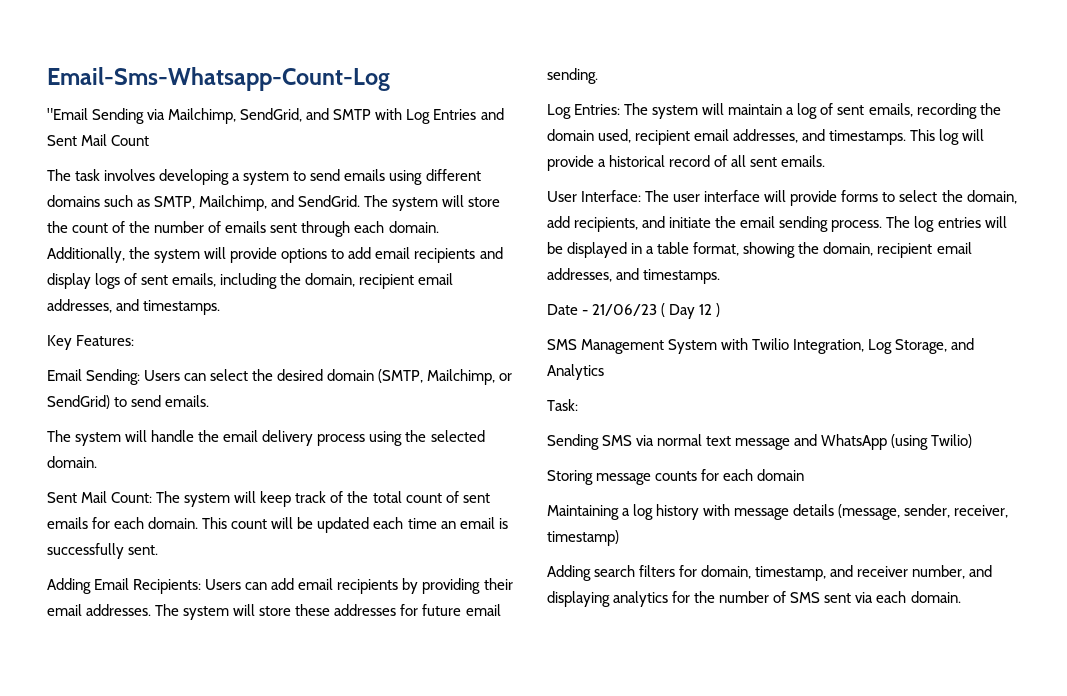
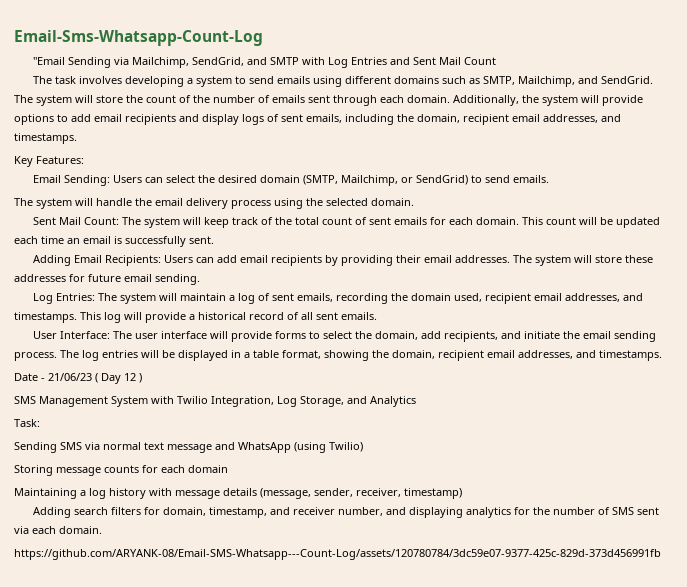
+ https://github.com/ARYANK-08/Email-SMS-Whatsapp---Count-Log/assets/120780784/3dc59e07-9377-425c-829d-373d456991fb

